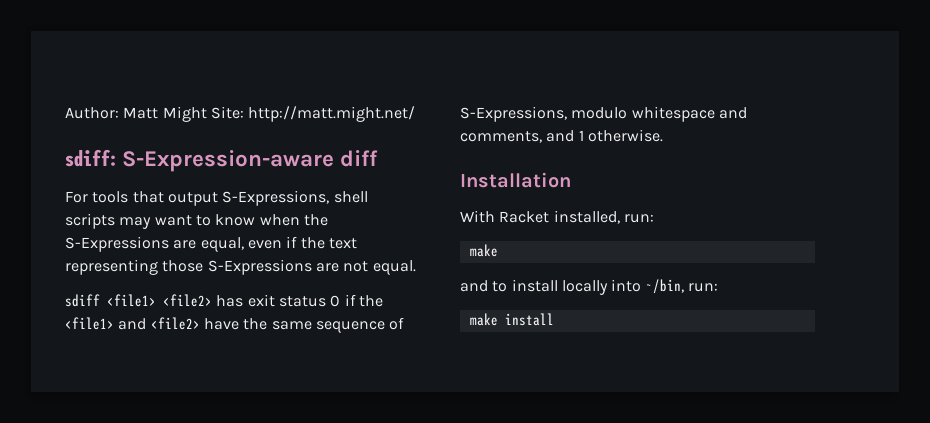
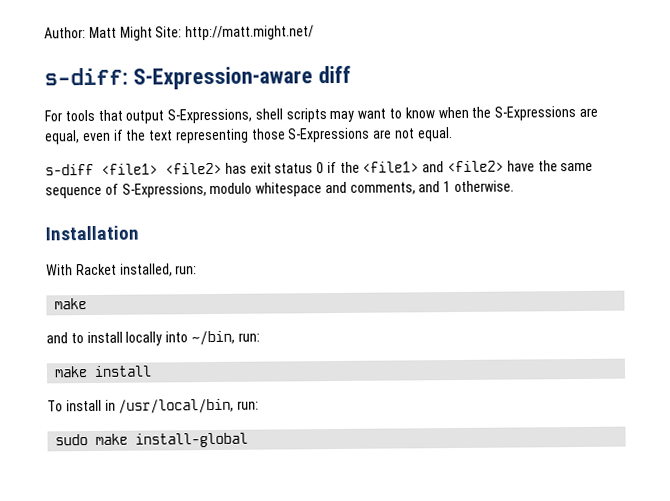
- sdiff: S-Expression-aware diff
+ s-diff: S-Expression-aware diff
- sdiff <file1> <file2> has exit status 0 if the <file1> and <file2> have the same sequence of S-Expressions, modulo whitespace and comments, and 1 otherwise.
+ s-diff <file1> <file2> has exit status 0 if the <file1> and <file2> have the same sequence of S-Expressions, modulo whitespace and comments, and 1 otherwise.
+ To install in /usr/local/bin, run:
+ sudo make install-global

